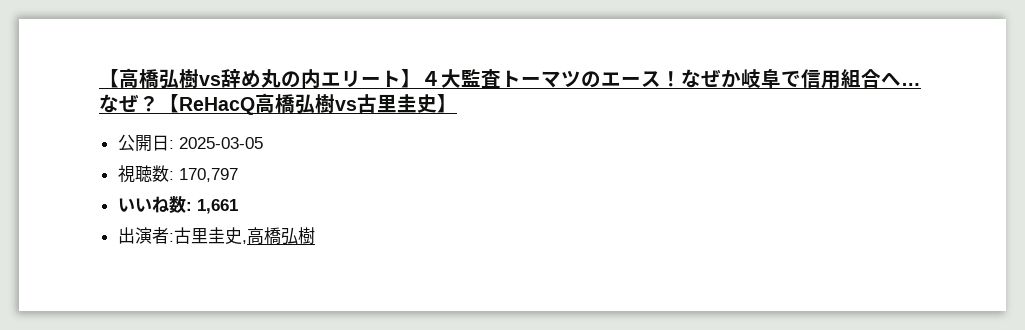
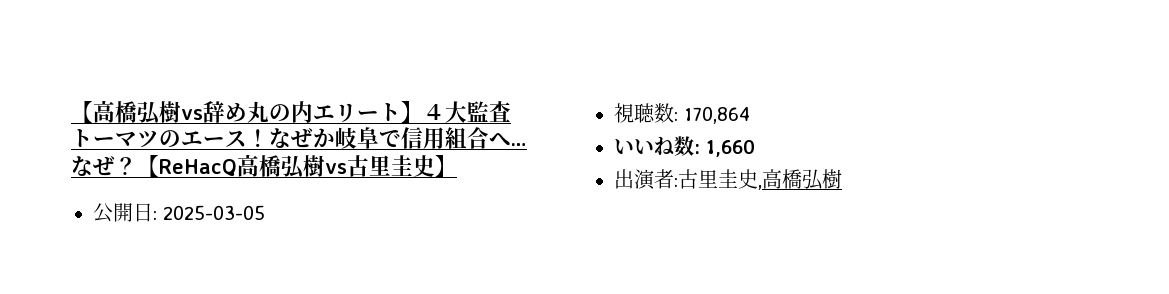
- 視聴数: 170,797
+ 視聴数: 170,864
- いいね数: 1,661
+ いいね数: 1,660

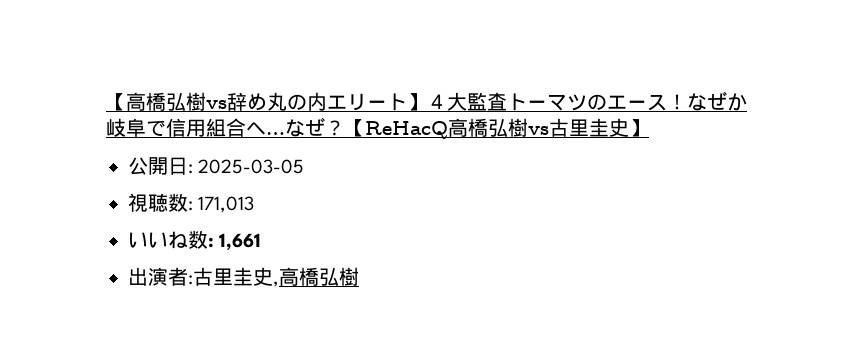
- 視聴数: 170,864
+ 視聴数: 171,013
- いいね数: 1,660
+ いいね数: 1,661

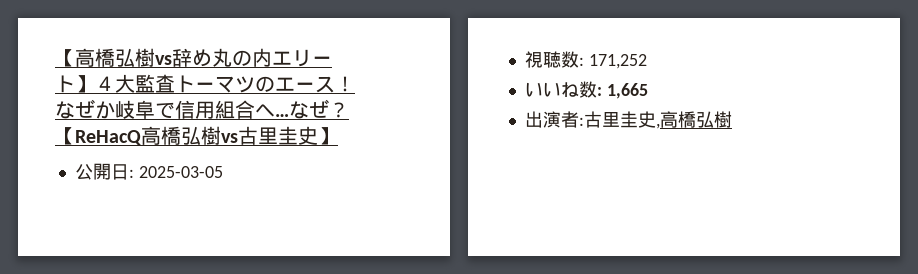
- 視聴数: 171,013
+ 視聴数: 171,252
- いいね数: 1,661
+ いいね数: 1,665

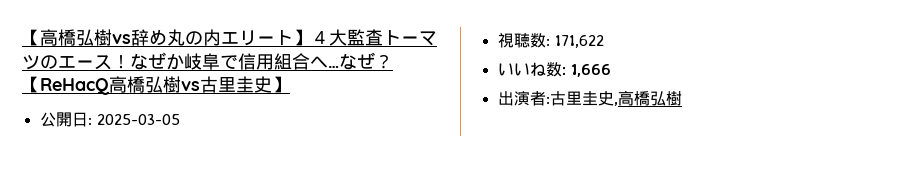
- 視聴数: 171,252
+ 視聴数: 171,622
- いいね数: 1,665
+ いいね数: 1,666

